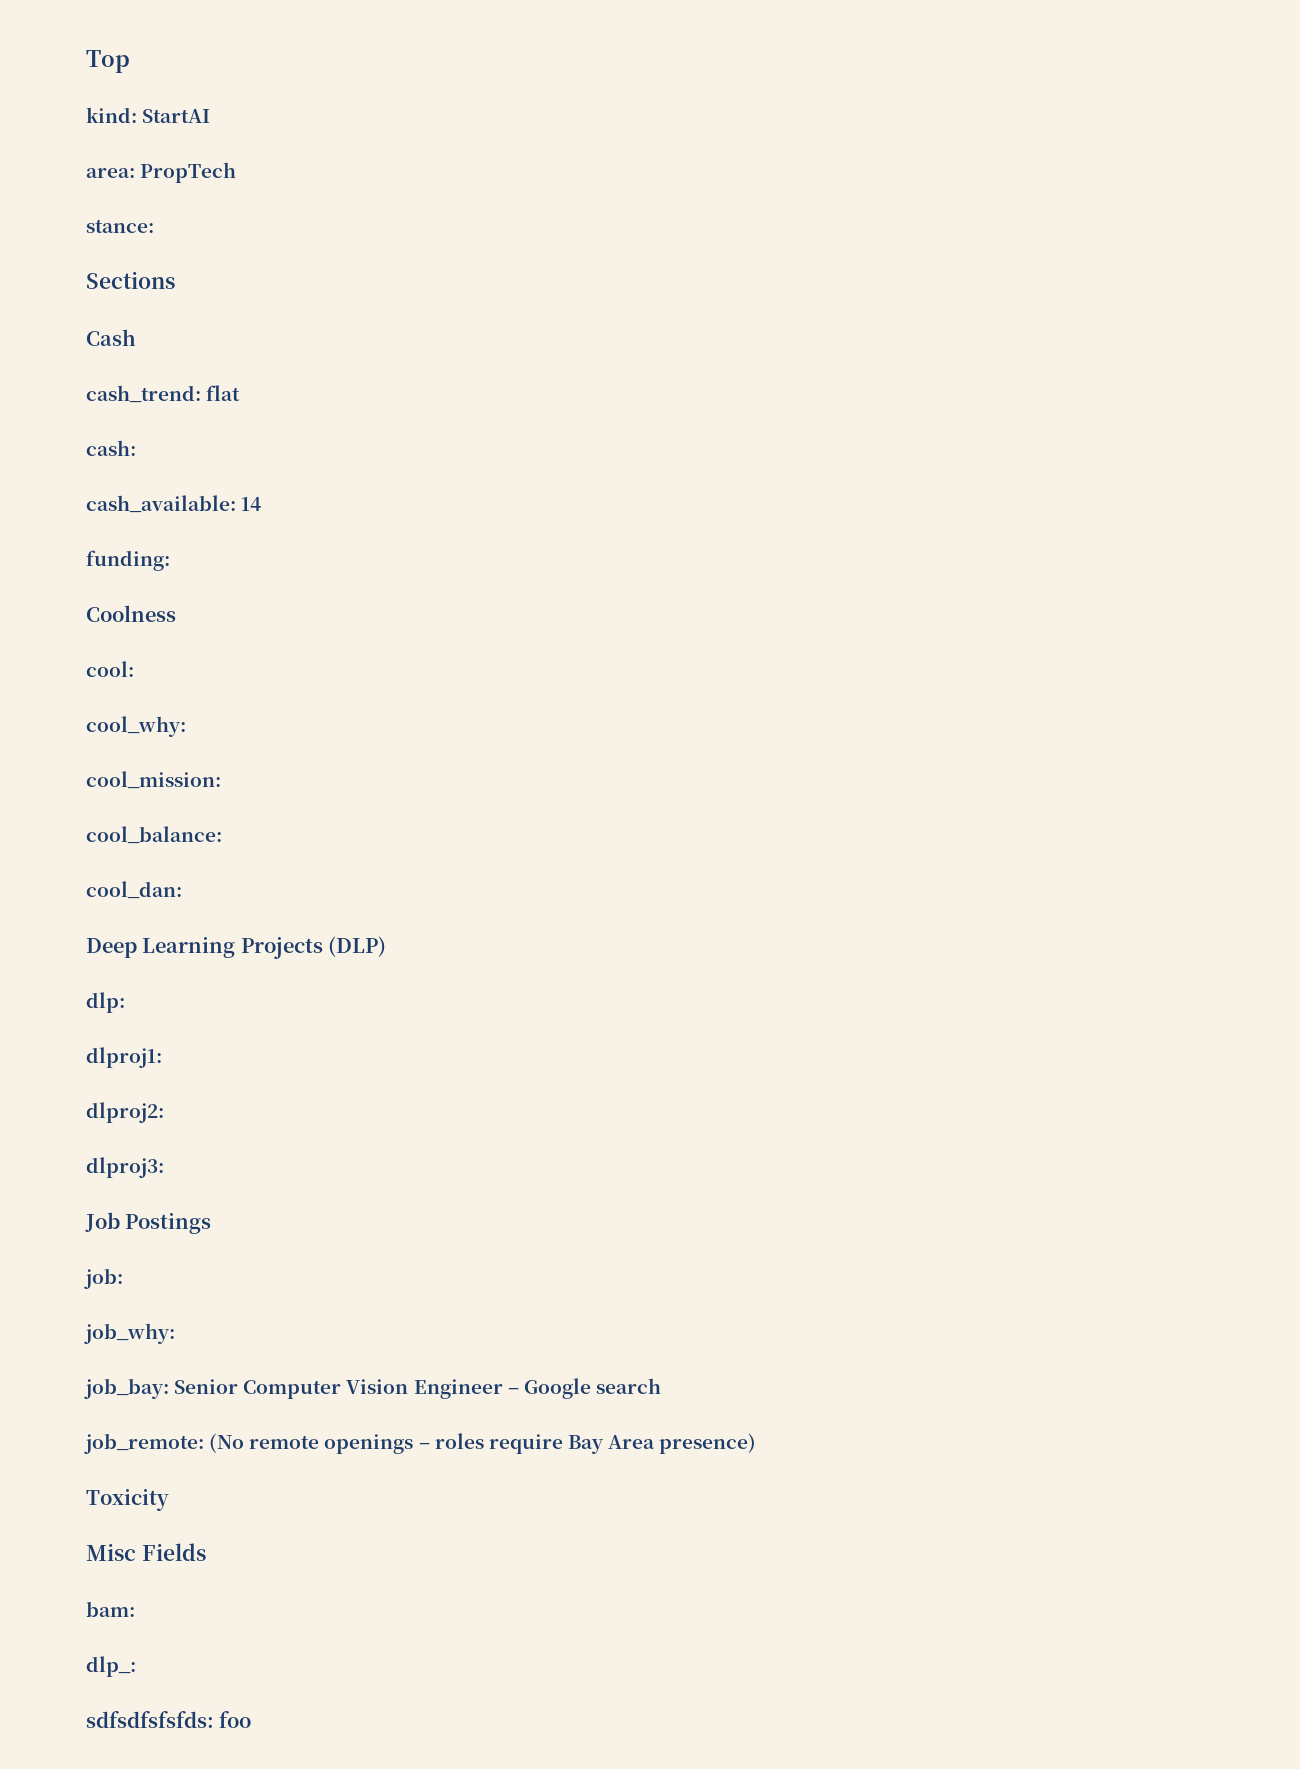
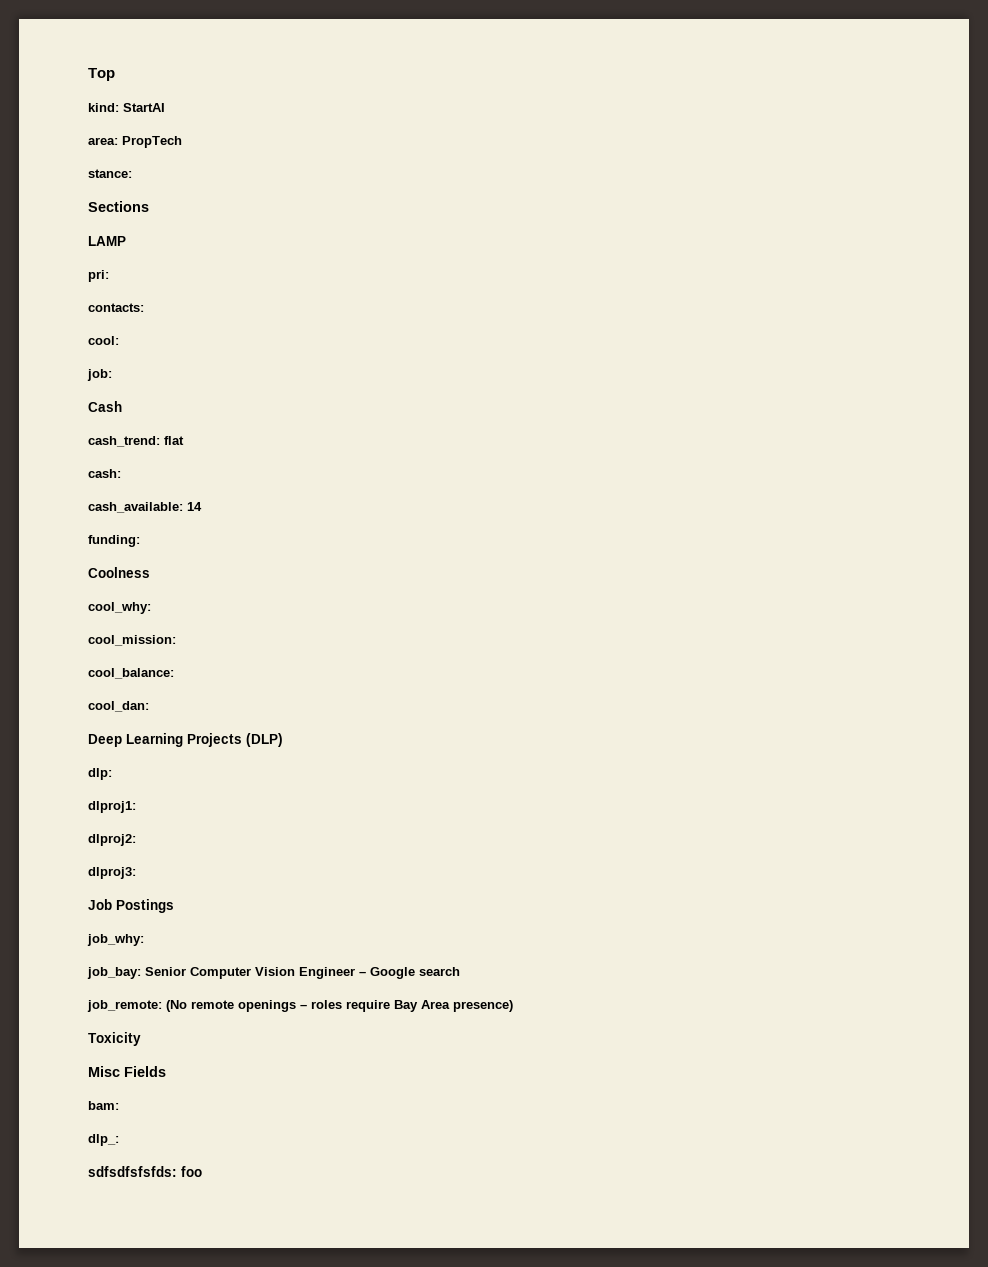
+ LAMP
+ pri:
+ contacts:
+ cool:
+ job:
- cool:
- job:

